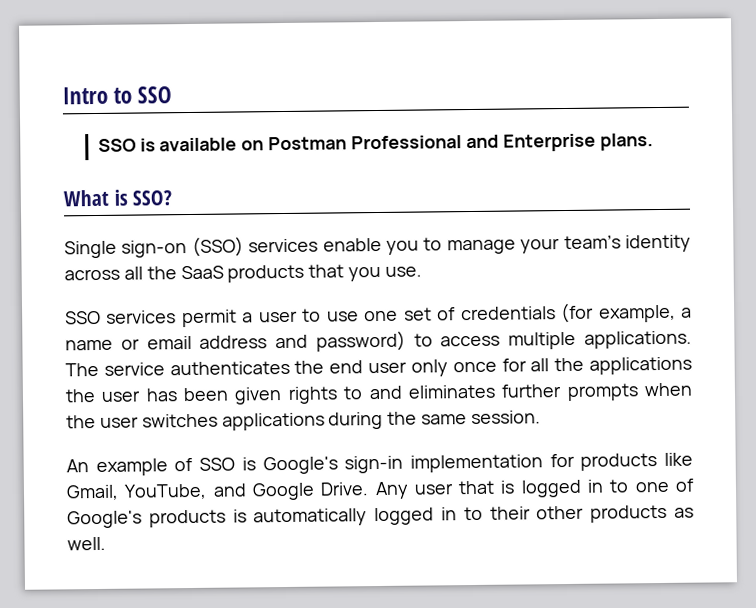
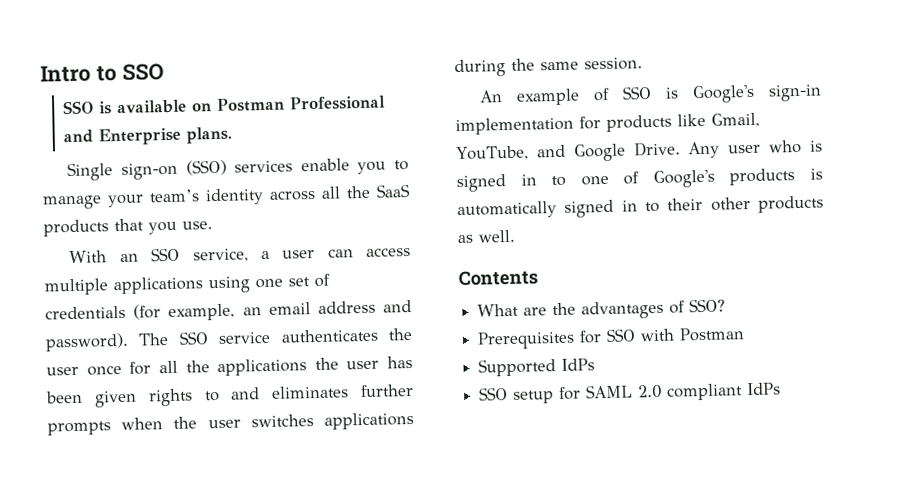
- What is SSO?
- SSO services permit a user to use one set of credentials (for example, a name or email address and password) to access multiple applications. The service authenticates the end user only once for all the applications the user has been given rights to and eliminates further prompts when the user switches applications during the same session.
+ With an SSO service, a user can access multiple applications using one set of credentials (for example, an email address and password). The SSO service authenticates the user once for all the applications the user has been given rights to and eliminates further prompts when the user switches applications during the same session.
- Any user that is logged in to one of Google's products is automatically logged in to their other products as well.
+ Any user who is signed in to one of Google's products is automatically signed in to their other products as well.
+ Contents
+ What are the advantages of SSO?
+ Prerequisites for SSO with Postman
+ Supported IdPs
+ SSO setup for SAML 2.0 compliant IdPs

